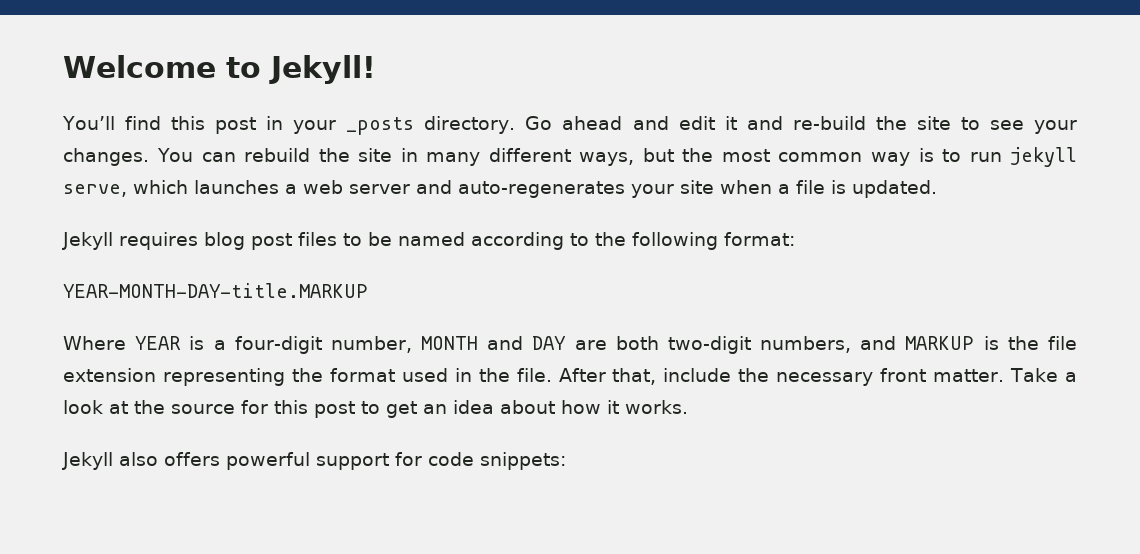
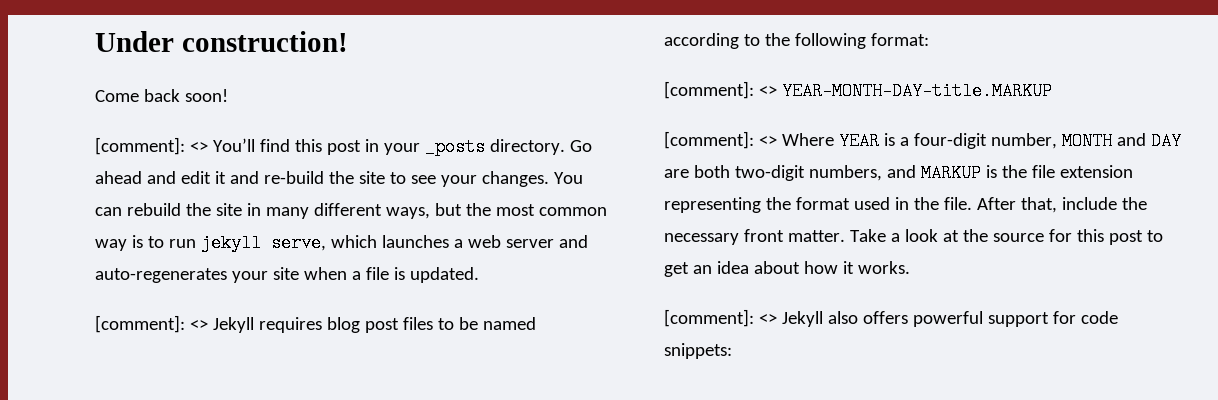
- Welcome to Jekyll!
- You’ll find this post in your _posts directory.
+ Under construction!
+ Come back soon!
+ [comment]: <> You’ll find this post in your _posts directory.
- Jekyll requires blog post files to be named according to the following format:
+ [comment]: <> Jekyll requires blog post files to be named according to the following format:
- YEAR-MONTH-DAY-title.MARKUP
+ [comment]: <> YEAR-MONTH-DAY-title.MARKUP
- Where YEAR is a four-digit number, MONTH and DAY are both two-digit numbers, and MARKUP is the file extension representing the format used in the file.
+ [comment]: <> Where YEAR is a four-digit number, MONTH and DAY are both two-digit numbers, and MARKUP is the file extension representing the format used in the file.
- Jekyll also offers powerful support for code snippets:
+ [comment]: <> Jekyll also offers powerful support for code snippets:

